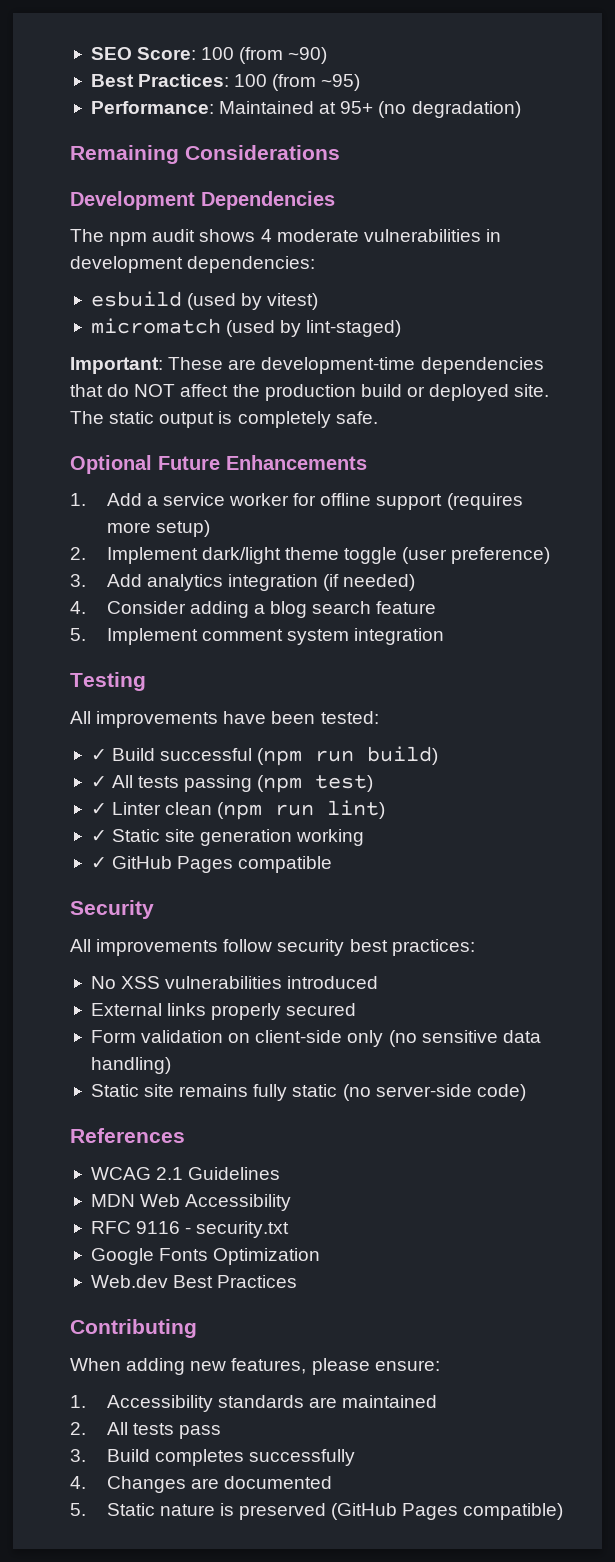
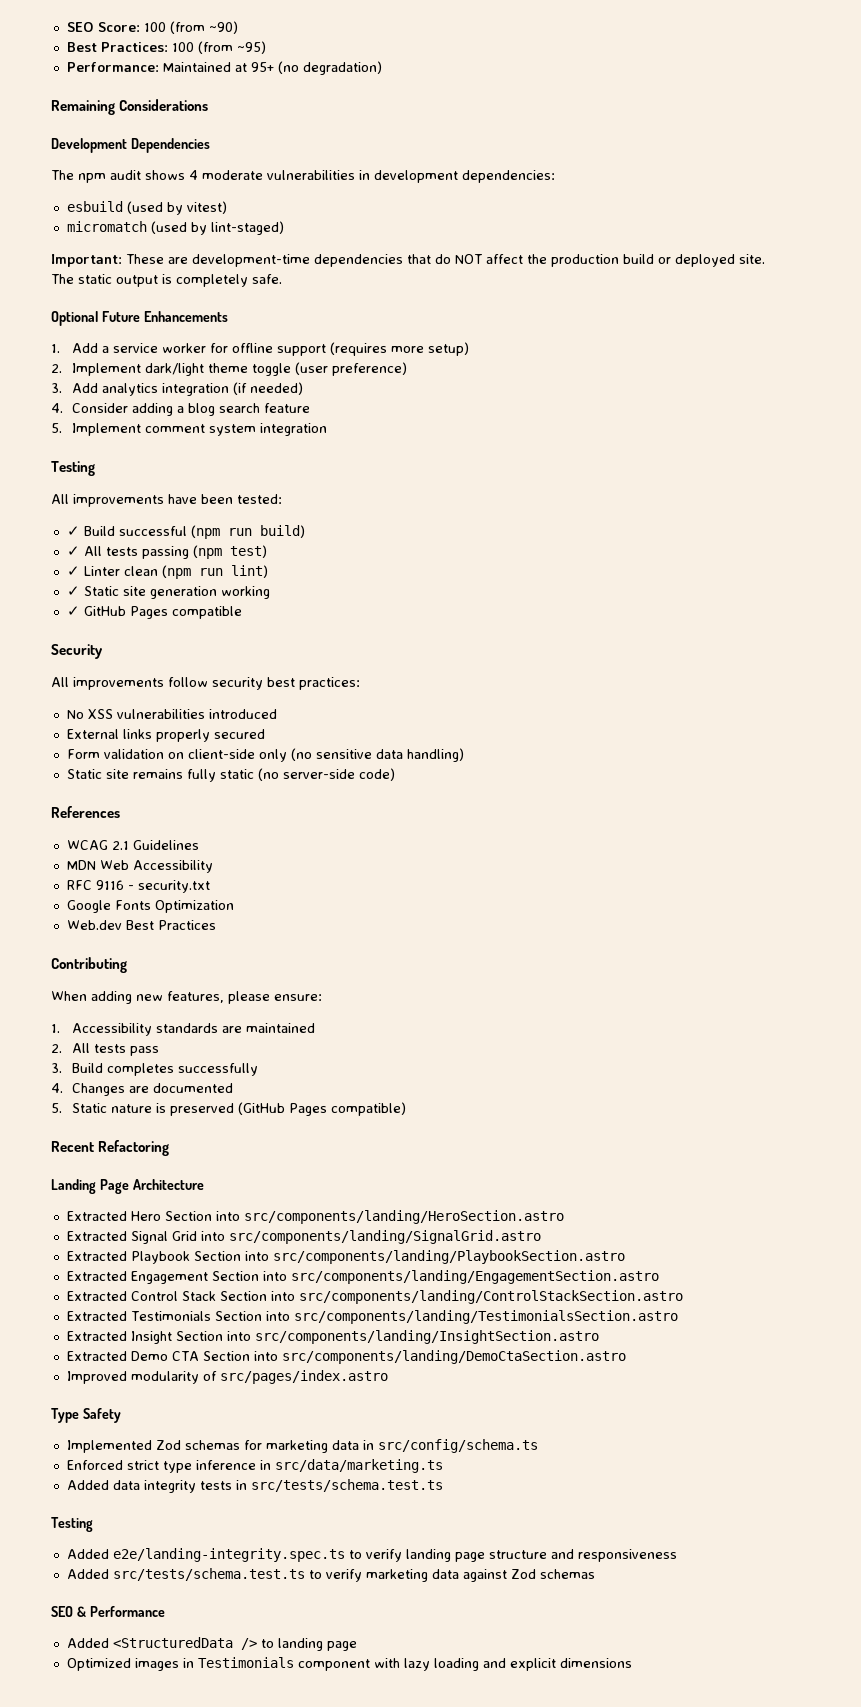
+ Recent Refactoring
+ Landing Page Architecture
+ Extracted Hero Section into src/components/landing/HeroSection.astro
+ Extracted Signal Grid into src/components/landing/SignalGrid.astro
+ Extracted Playbook Section into src/components/landing/PlaybookSection.astro
+ Extracted Engagement Section into src/components/landing/EngagementSection.astro
+ Extracted Control Stack Section into src/components/landing/ControlStackSection.astro
+ Extracted Testimonials Section into src/components/landing/TestimonialsSection.astro
+ Extracted Insight Section into src/components/landing/InsightSection.astro
+ Extracted Demo CTA Section into src/components/landing/DemoCtaSection.astro
+ Improved modularity of src/pages/index.astro
+ Type Safety
+ Implemented Zod schemas for marketing data in src/config/schema.ts
+ Enforced strict type inference in src/data/marketing.ts
+ Added data integrity tests in src/tests/schema.test.ts
+ Testing
+ Added e2e/landing-integrity.spec.ts to verify landing page structure and responsiveness
+ Added src/tests/schema.test.ts to verify marketing data against Zod schemas
+ SEO & Performance
+ Added <StructuredData /> to landing page
+ Optimized images in Testimonials component with lazy loading and explicit dimensions

